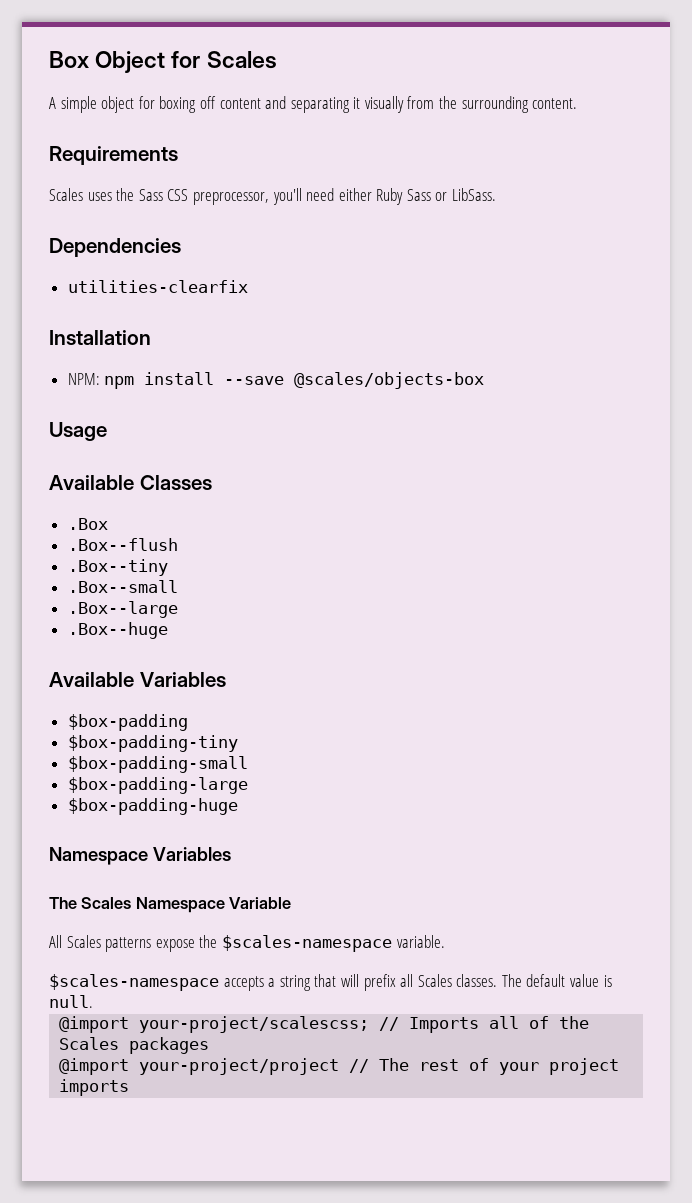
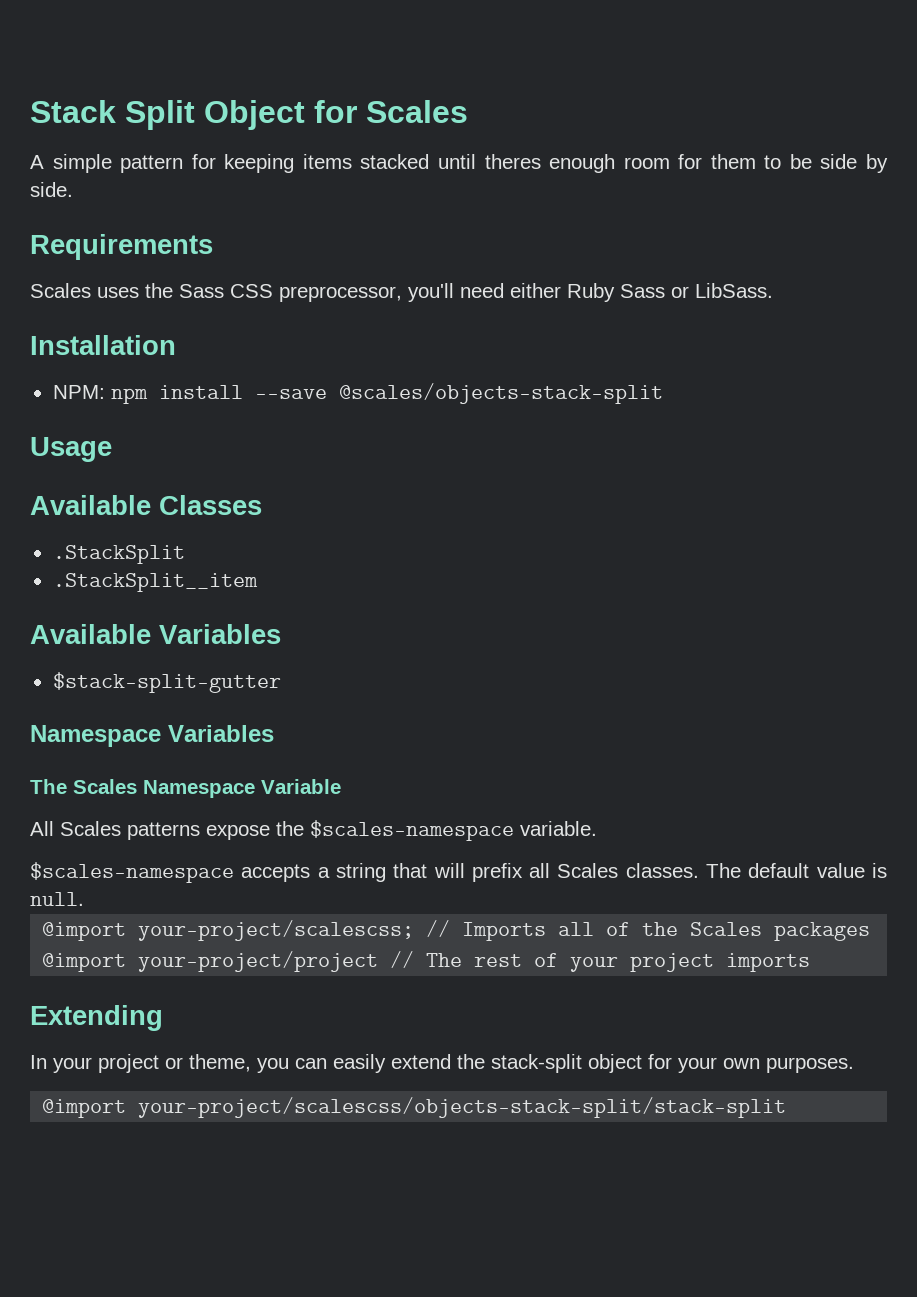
- Box Object for Scales
+ Stack Split Object for Scales
- A simple object for boxing off content and separating it visually from the surrounding content.
+ A simple pattern for keeping items stacked until theres enough room for them to be side by side.
- Dependencies
- utilities-clearfix
- NPM: npm install --save @scales/objects-box
+ NPM: npm install --save @scales/objects-stack-split
- .Box
- .Box--flush
- .Box--tiny
- .Box--small
- .Box--large
- .Box--huge
+ .StackSplit
+ .StackSplit__item
  Available Variables
- $box-padding
- $box-padding-tiny
- $box-padding-small
- $box-padding-large
- $box-padding-huge
+ $stack-split-gutter
+ Extending
+ In your project or theme, you can easily extend the stack-split object for your own purposes.
+ @import your-project/scalescss/objects-stack-split/stack-split

